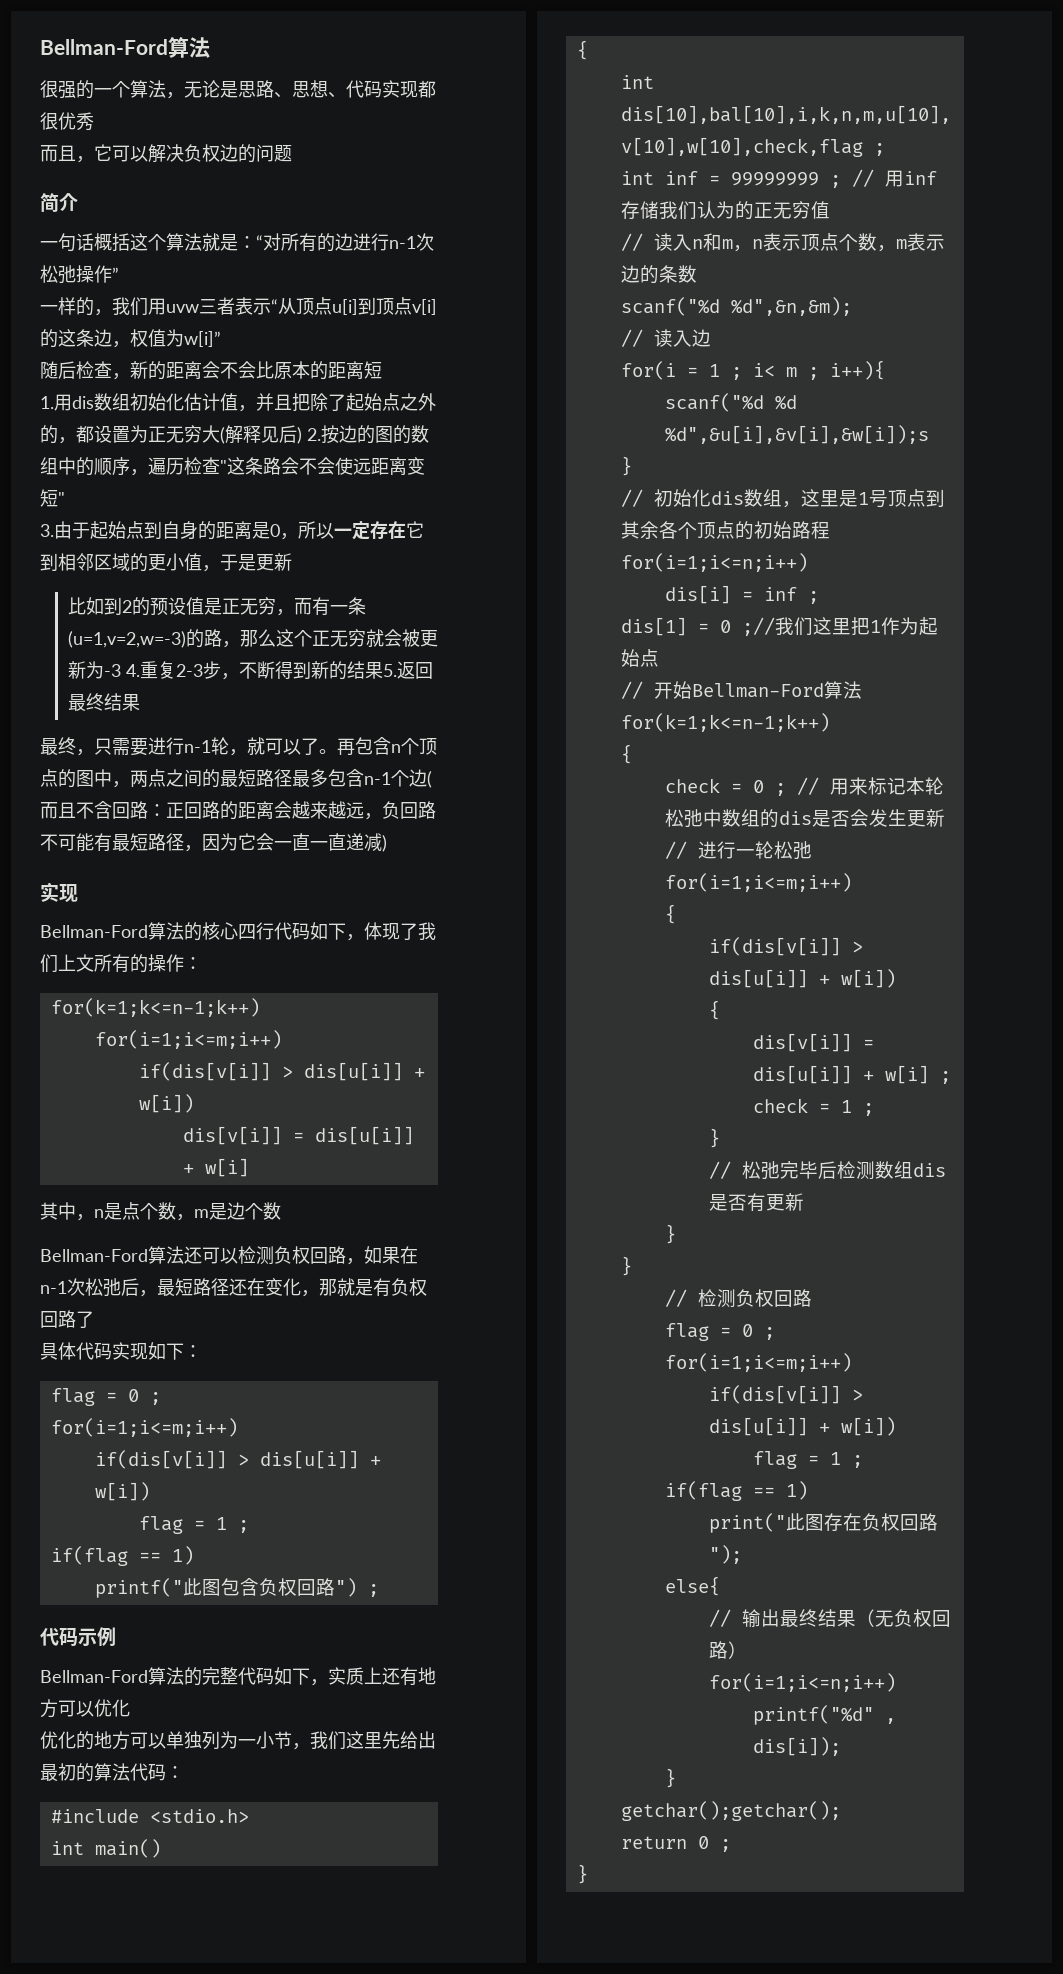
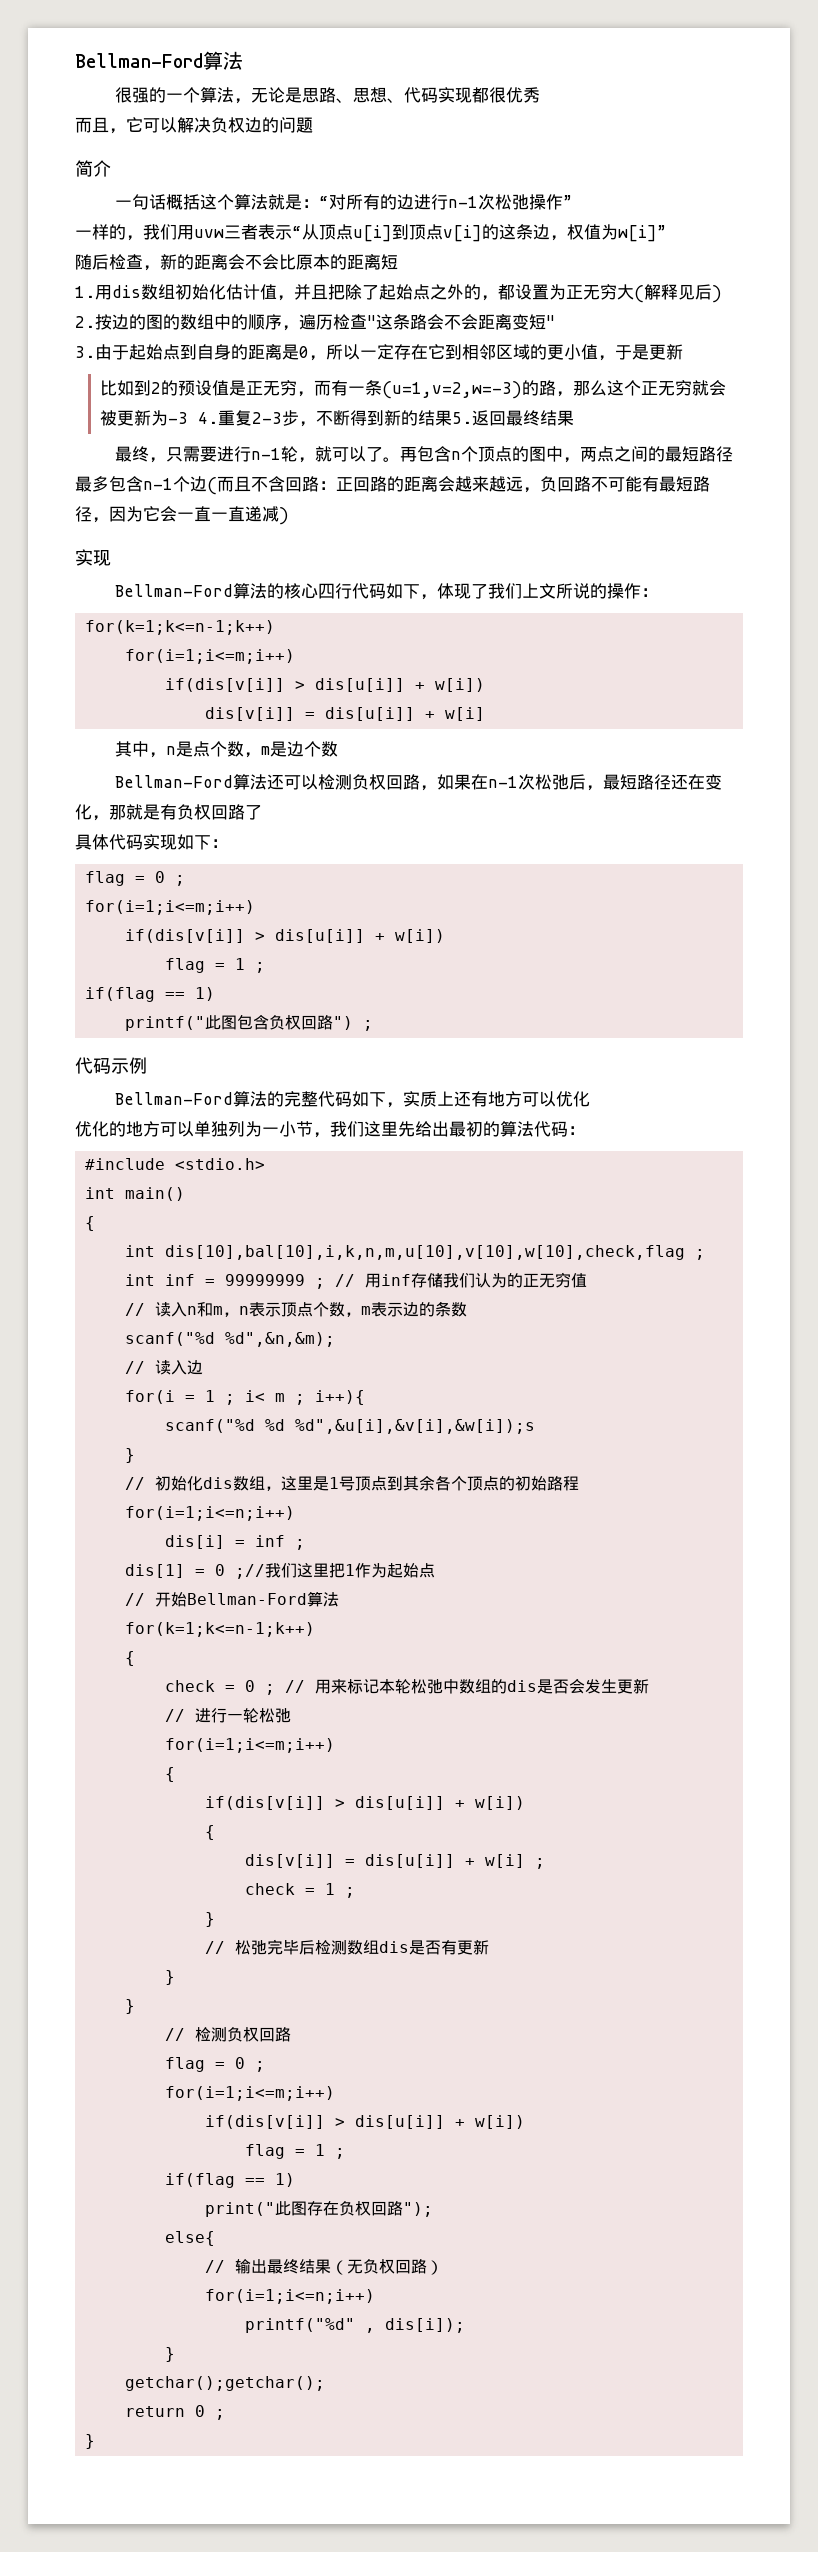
- 1.用dis数组初始化估计值，并且把除了起始点之外的，都设置为正无穷大(解释见后) 2.按边的图的数组中的顺序，遍历检查"这条路会不会使远距离变短"
+ 1.用dis数组初始化估计值，并且把除了起始点之外的，都设置为正无穷大(解释见后) 2.按边的图的数组中的顺序，遍历检查"这条路会不会距离变短"
- Bellman-Ford算法的核心四行代码如下，体现了我们上文所有的操作：
+ Bellman-Ford算法的核心四行代码如下，体现了我们上文所说的操作：

